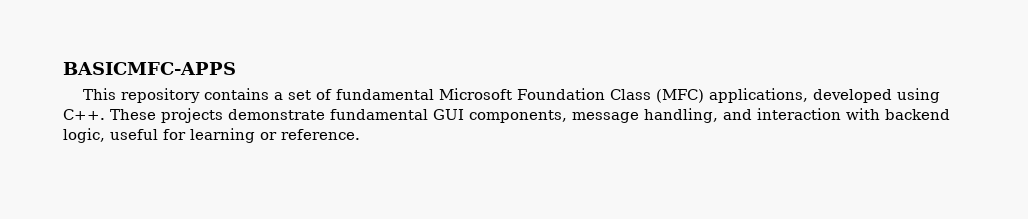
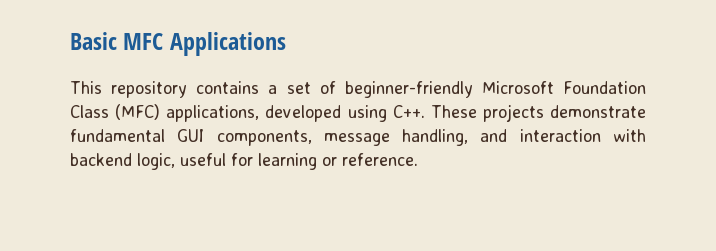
- BASICMFC-APPS
+ Basic MFC Applications
- This repository contains a set of fundamental Microsoft Foundation Class (MFC) applications, developed using C++. These projects demonstrate fundamental GUI components, message handling, and interaction with backend logic, useful for learning or reference.
+ This repository contains a set of beginner-friendly Microsoft Foundation Class (MFC) applications, developed using C++. These projects demonstrate fundamental GUI components, message handling, and interaction with backend logic, useful for learning or reference.

